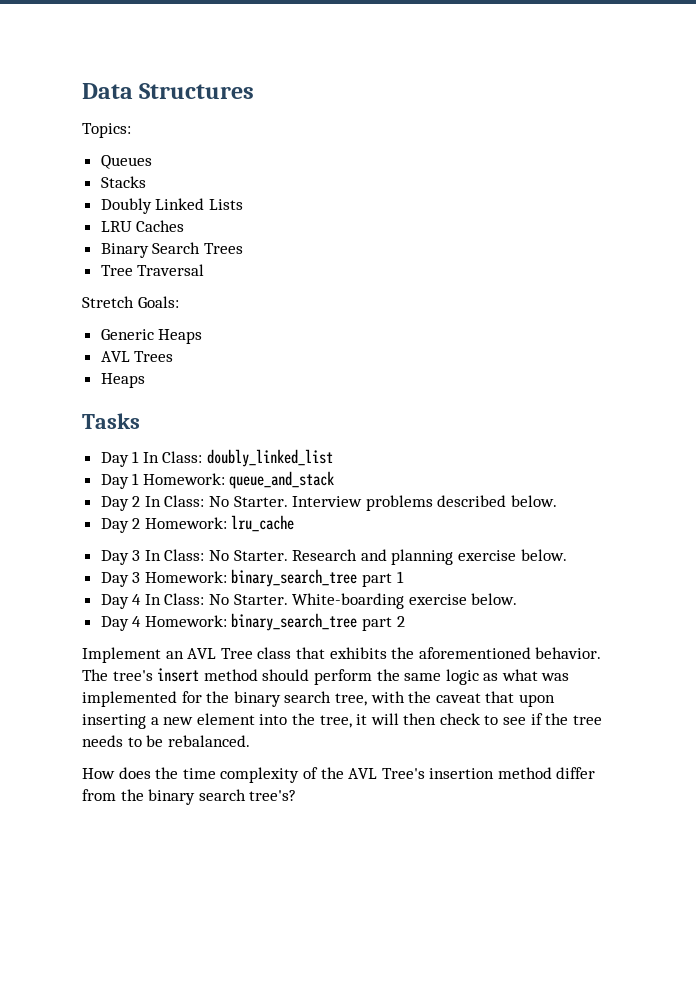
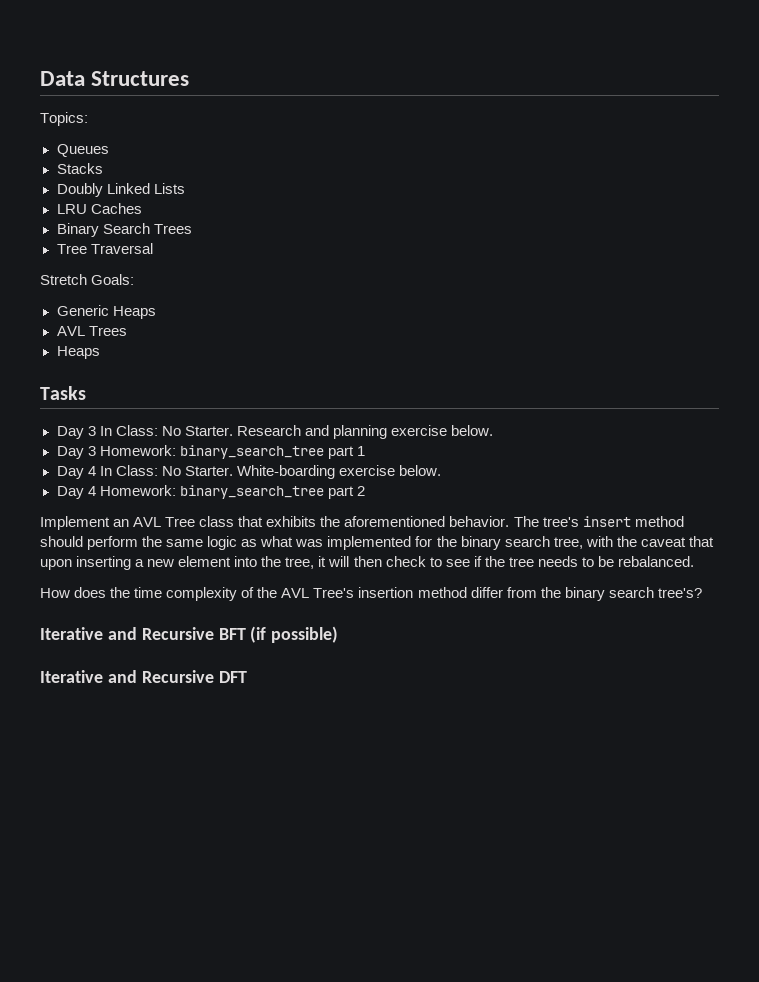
- Day 1 In Class: doubly_linked_list
- Day 1 Homework: queue_and_stack
- Day 2 In Class: No Starter. Interview problems described below.
- Day 2 Homework: lru_cache
+ Iterative and Recursive BFT (if possible)
+ Iterative and Recursive DFT

